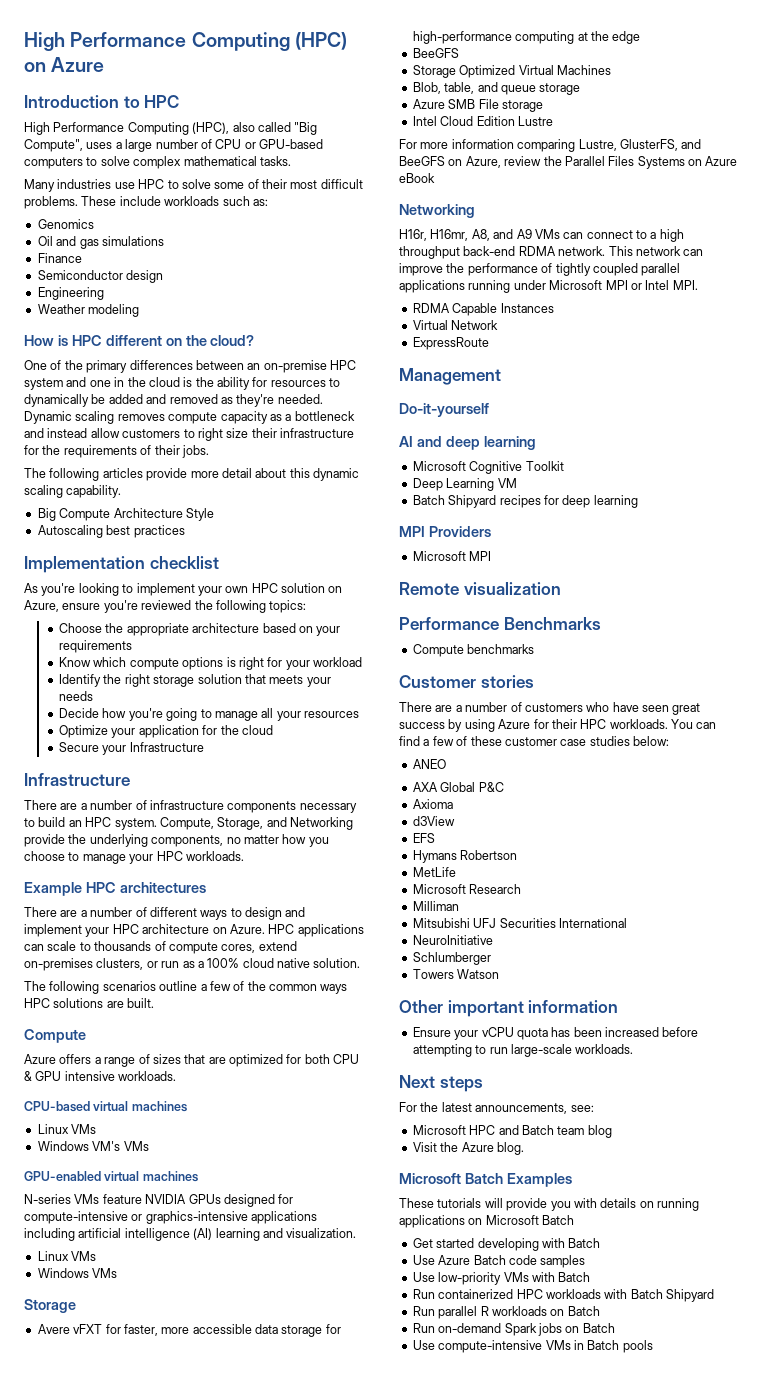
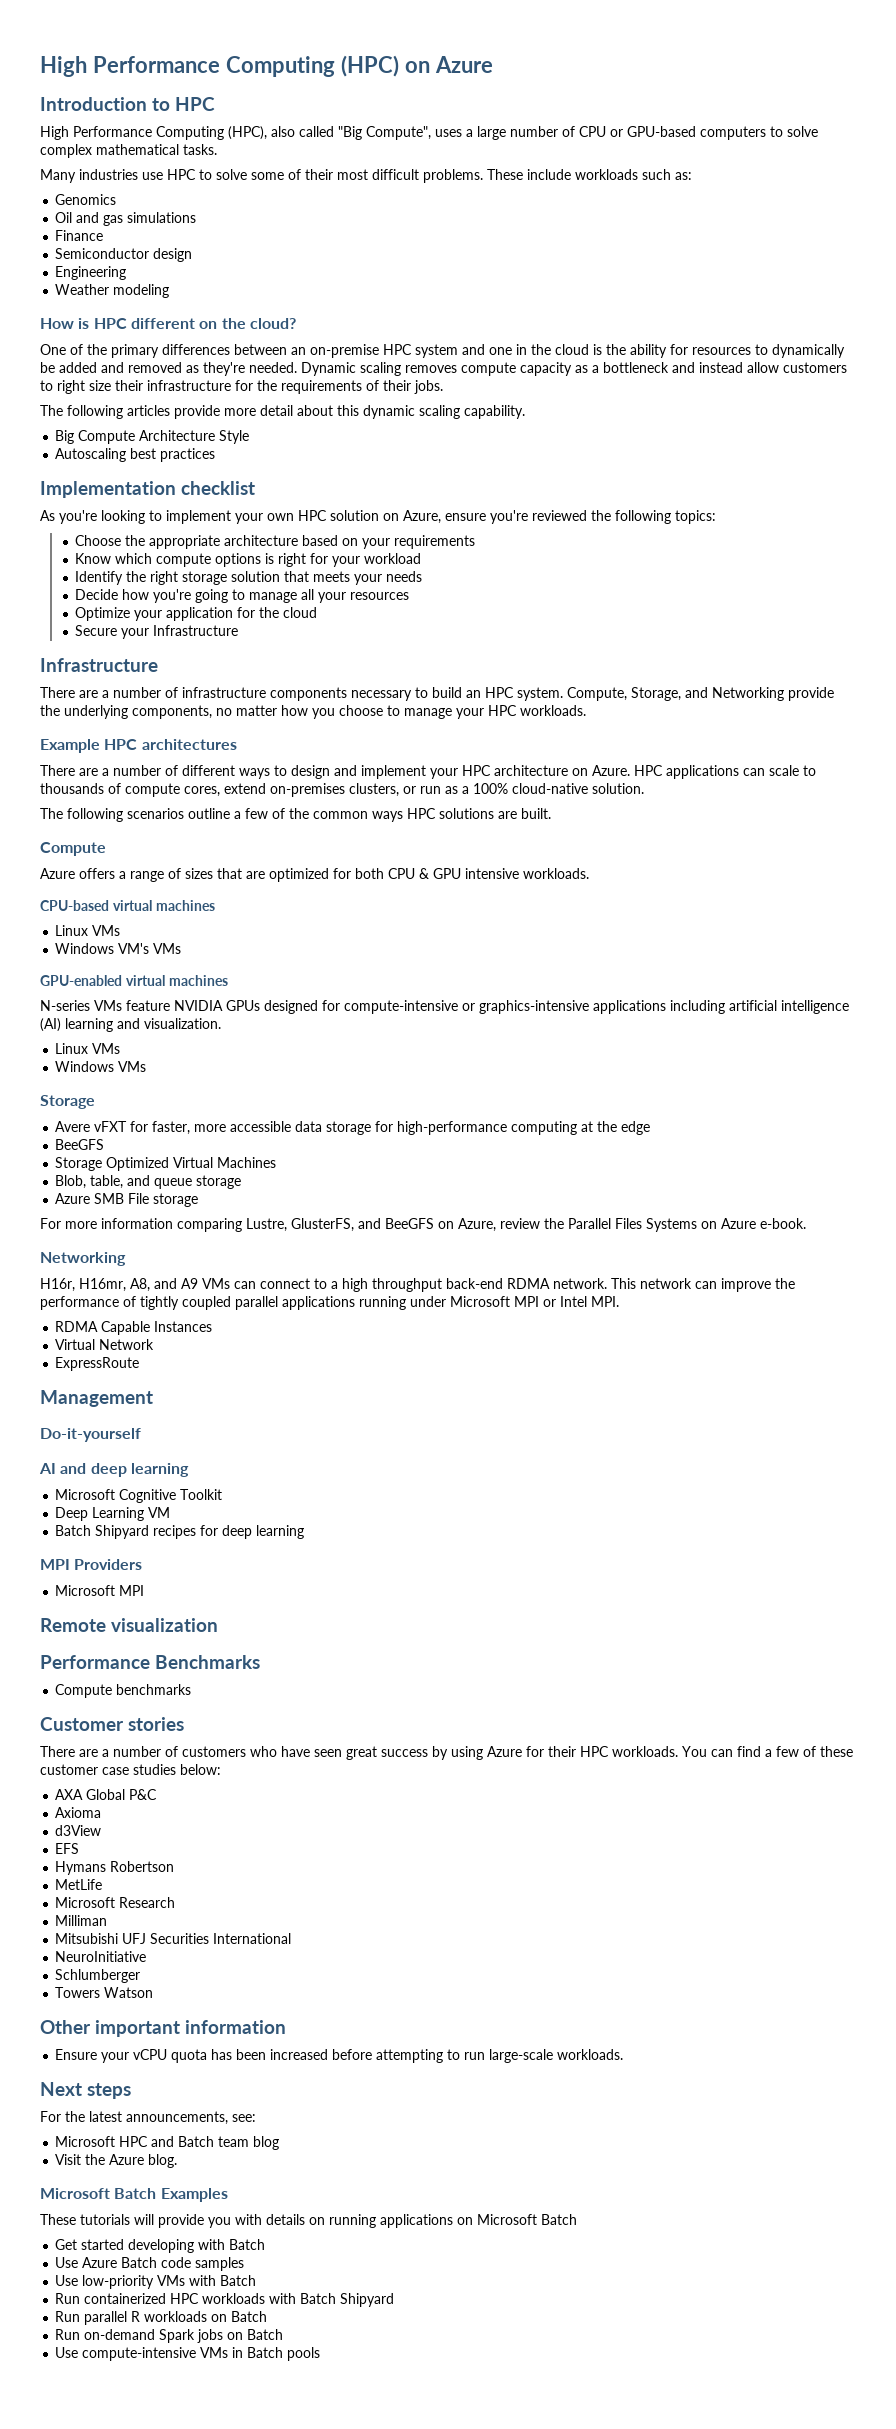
- HPC applications can scale to thousands of compute cores, extend on-premises clusters, or run as a 100% cloud native solution.
+ HPC applications can scale to thousands of compute cores, extend on-premises clusters, or run as a 100% cloud-native solution.
- Intel Cloud Edition Lustre
- For more information comparing Lustre, GlusterFS, and BeeGFS on Azure, review the Parallel Files Systems on Azure eBook
+ For more information comparing Lustre, GlusterFS, and BeeGFS on Azure, review the Parallel Files Systems on Azure e-book.
- ANEO

